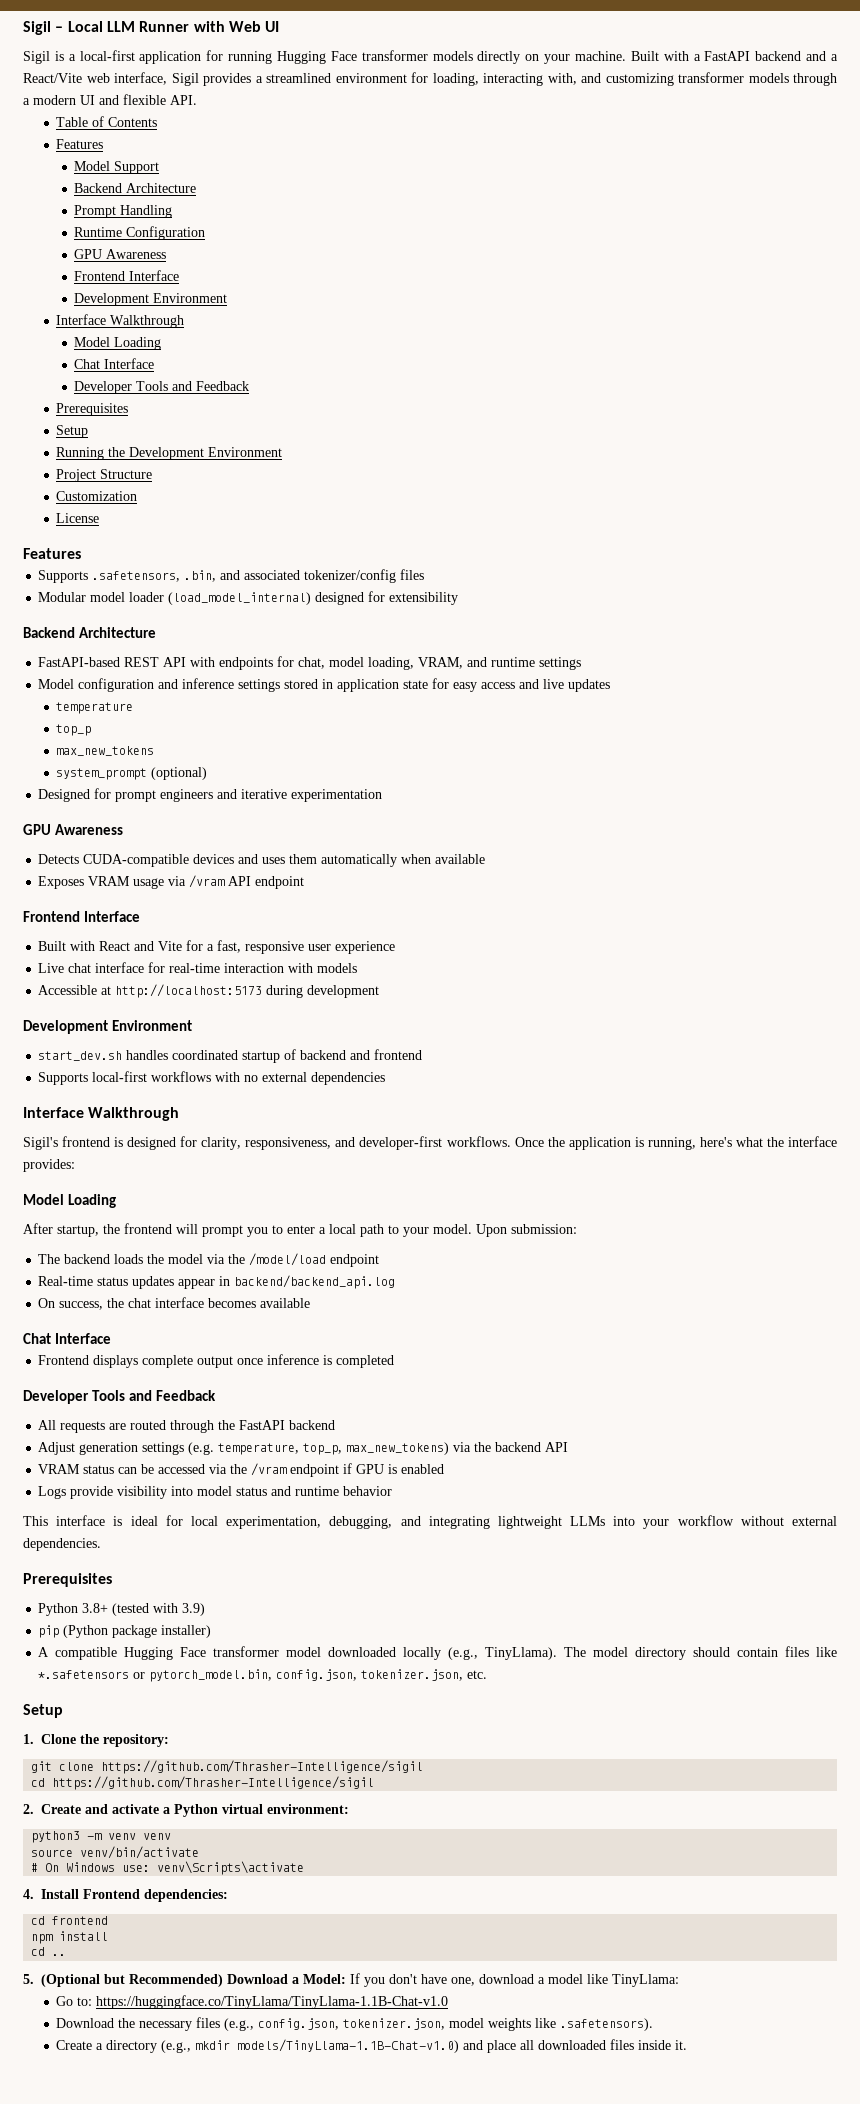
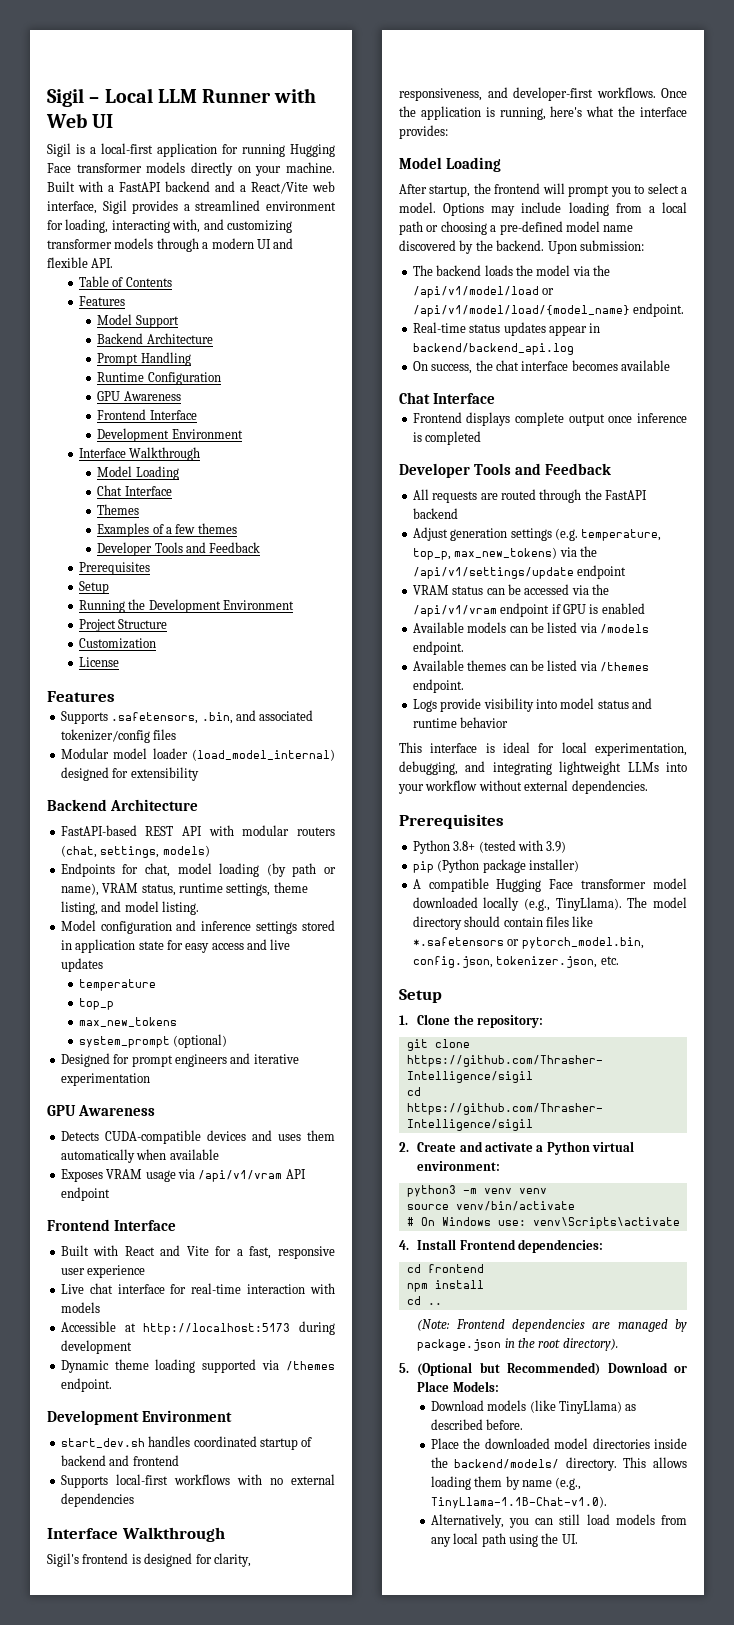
+ Themes
+ Examples of a few themes
- FastAPI-based REST API with endpoints for chat, model loading, VRAM, and runtime settings
+ FastAPI-based REST API with modular routers (chat, settings, models)
+ Endpoints for chat, model loading (by path or name), VRAM status, runtime settings, theme listing, and model listing.
- Exposes VRAM usage via /vram API endpoint
+ Exposes VRAM usage via /api/v1/vram API endpoint
+ Dynamic theme loading supported via /themes endpoint.
- After startup, the frontend will prompt you to enter a local path to your model.
+ After startup, the frontend will prompt you to select a model. Options may include loading from a local path or choosing a pre-defined model name discovered by the backend.
- The backend loads the model via the /model/load endpoint
+ The backend loads the model via the /api/v1/model/load or /api/v1/model/load/{model_name} endpoint.
- Adjust generation settings (e.g. temperature, top_p, max_new_tokens) via the backend API
+ Adjust generation settings (e.g. temperature, top_p, max_new_tokens) via the /api/v1/settings/update endpoint
- VRAM status can be accessed via the /vram endpoint if GPU is enabled
+ VRAM status can be accessed via the /api/v1/vram endpoint if GPU is enabled
+ Available models can be listed via /models endpoint.
+ Available themes can be listed via /themes endpoint.
+ (Note: Frontend dependencies are managed by package.json in the root directory).
- 5. (Optional but Recommended) Download a Model: If you don't have one, download a model like TinyLlama:
- Go to: https://huggingface.co/TinyLlama/TinyLlama-1.1B-Chat-v1.0
- Download the necessary files (e.g., config.json, tokenizer.json, model weights like .safetensors).
- Create a directory (e.g., mkdir models/TinyLlama-1.1B-Chat-v1.0) and place all downloaded files inside it.
+ 5. (Optional but Recommended) Download or Place Models:
+ Download models (like TinyLlama) as described before.
+ Place the downloaded model directories inside the backend/models/ directory. This allows loading them by name (e.g., TinyLlama-1.1B-Chat-v1.0).
+ Alternatively, you can still load models from any local path using the UI.

